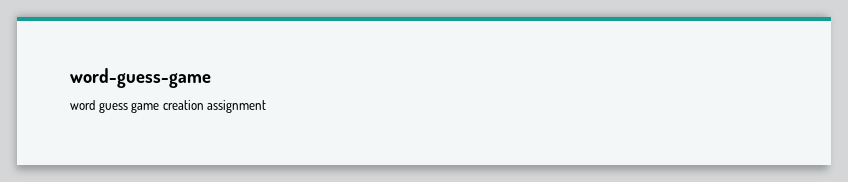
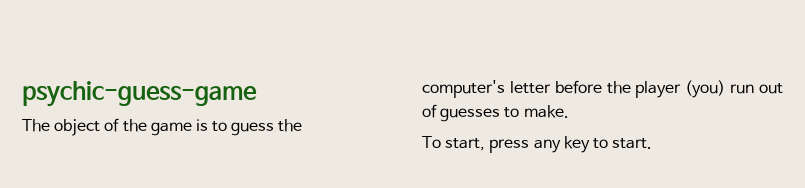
- word-guess-game
- word guess game creation assignment
+ psychic-guess-game
+ The object of the game is to guess the computer's letter before the player (you) run out of guesses to make.
+ To start, press any key to start.

